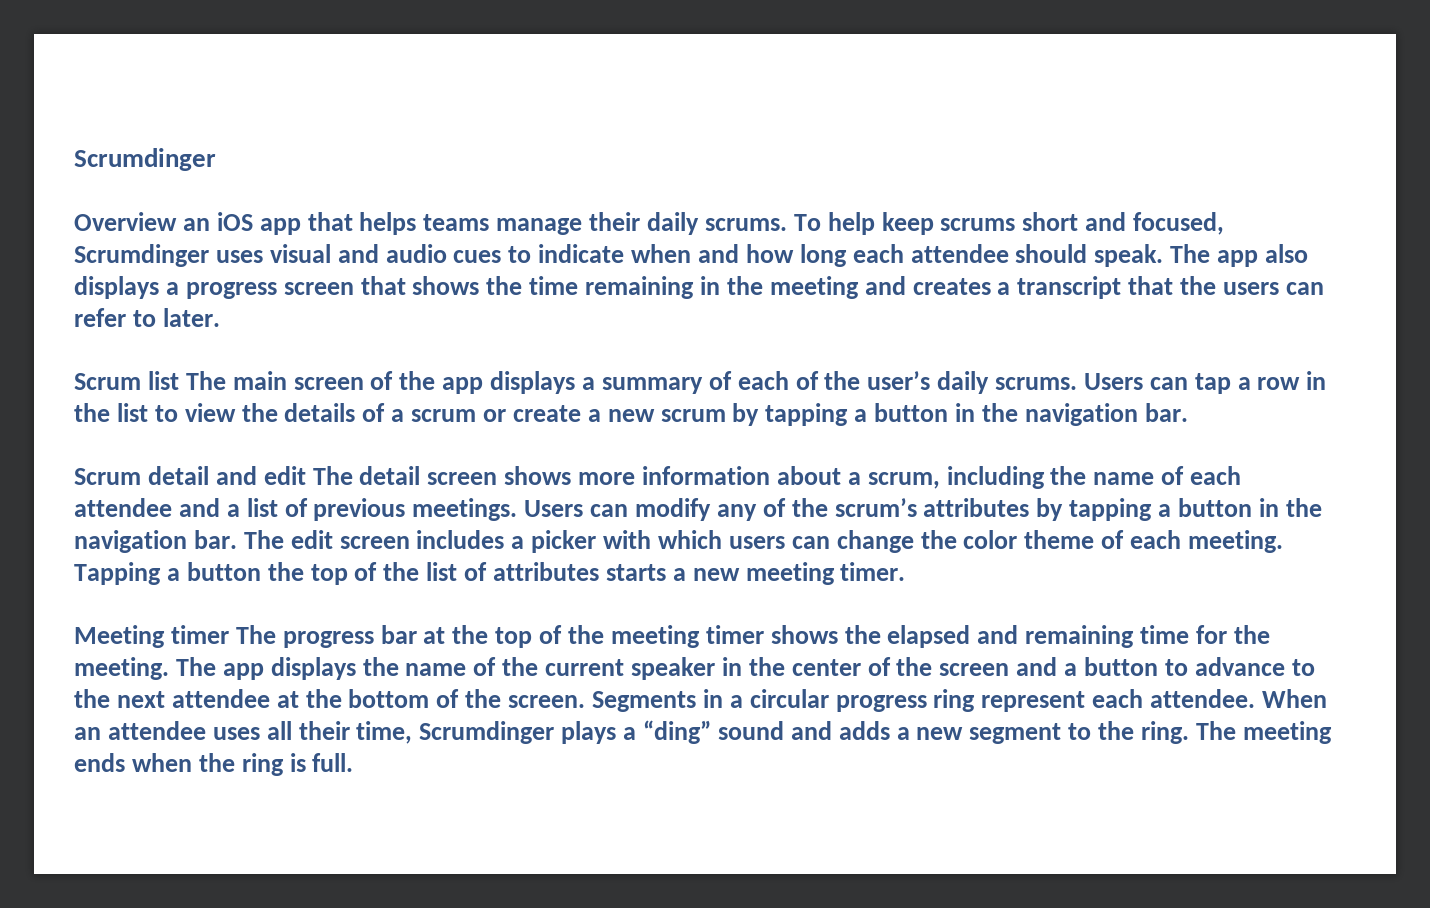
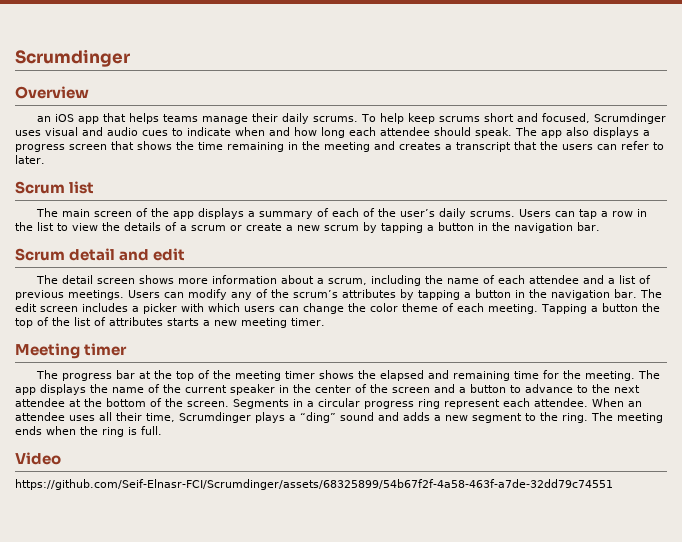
- Overview an iOS app that helps teams manage their daily scrums.
+ Overview
+ an iOS app that helps teams manage their daily scrums.
- Scrum list The main screen of the app displays a summary of each of the user’s daily scrums.
+ Scrum list
+ The main screen of the app displays a summary of each of the user’s daily scrums.
- Scrum detail and edit The detail screen shows more information about a scrum, including the name of each attendee and a list of previous meetings.
+ Scrum detail and edit
+ The detail screen shows more information about a scrum, including the name of each attendee and a list of previous meetings.
- Meeting timer The progress bar at the top of the meeting timer shows the elapsed and remaining time for the meeting.
+ Meeting timer
+ The progress bar at the top of the meeting timer shows the elapsed and remaining time for the meeting.
+ Video
+ https://github.com/Seif-Elnasr-FCI/Scrumdinger/assets/68325899/54b67f2f-4a58-463f-a7de-32dd79c74551

